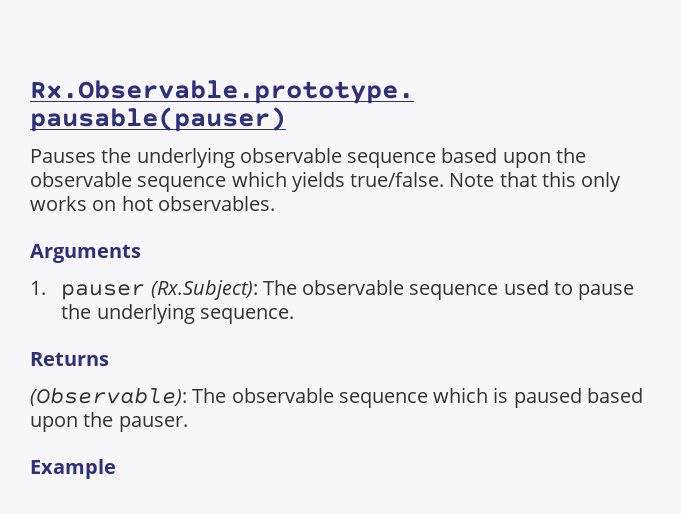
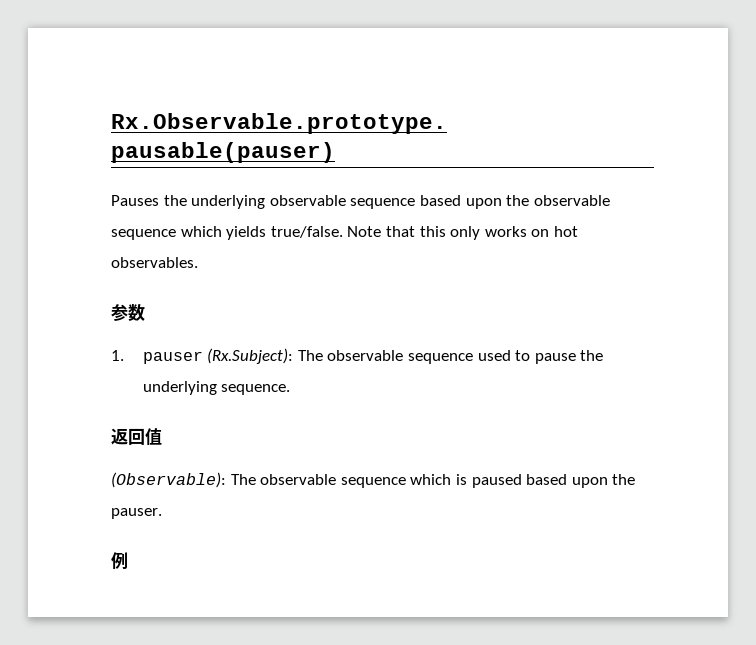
- Arguments
+ 参数
- Returns
+ 返回值
- Example
+ 例

